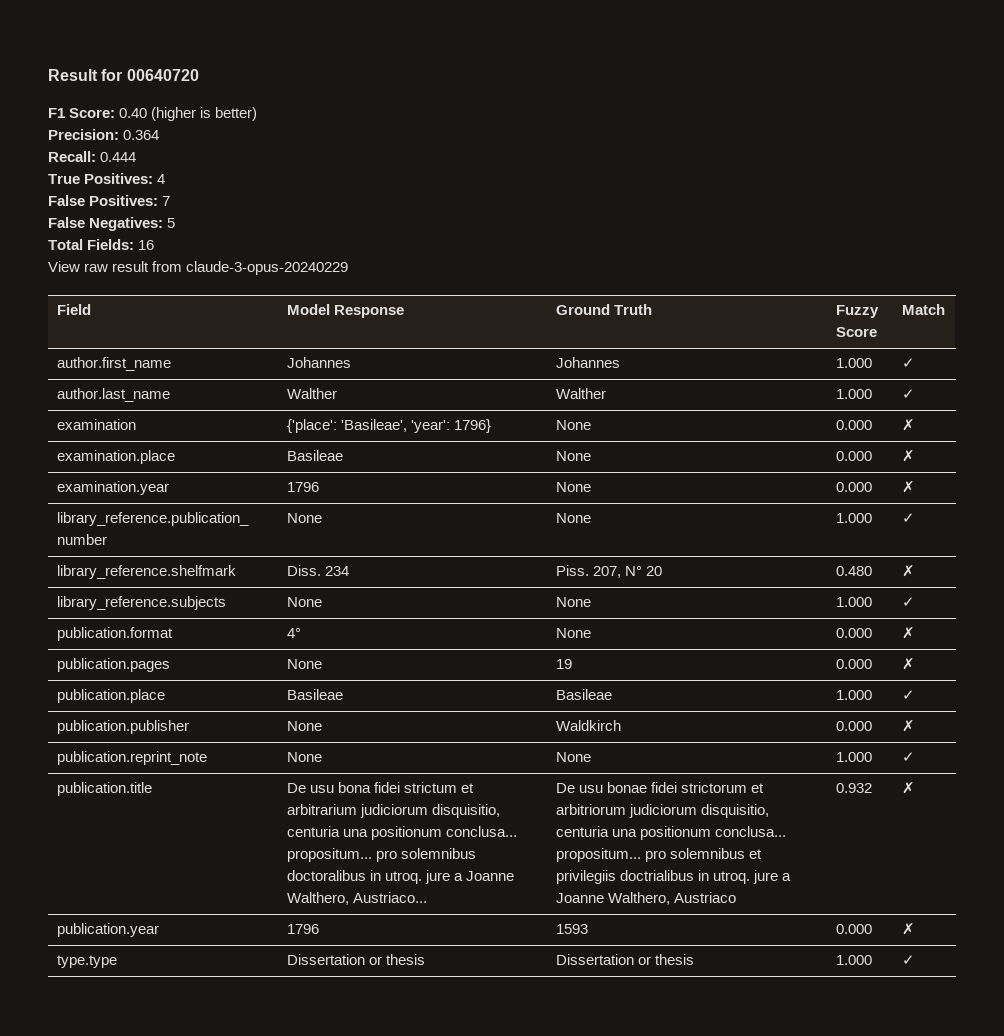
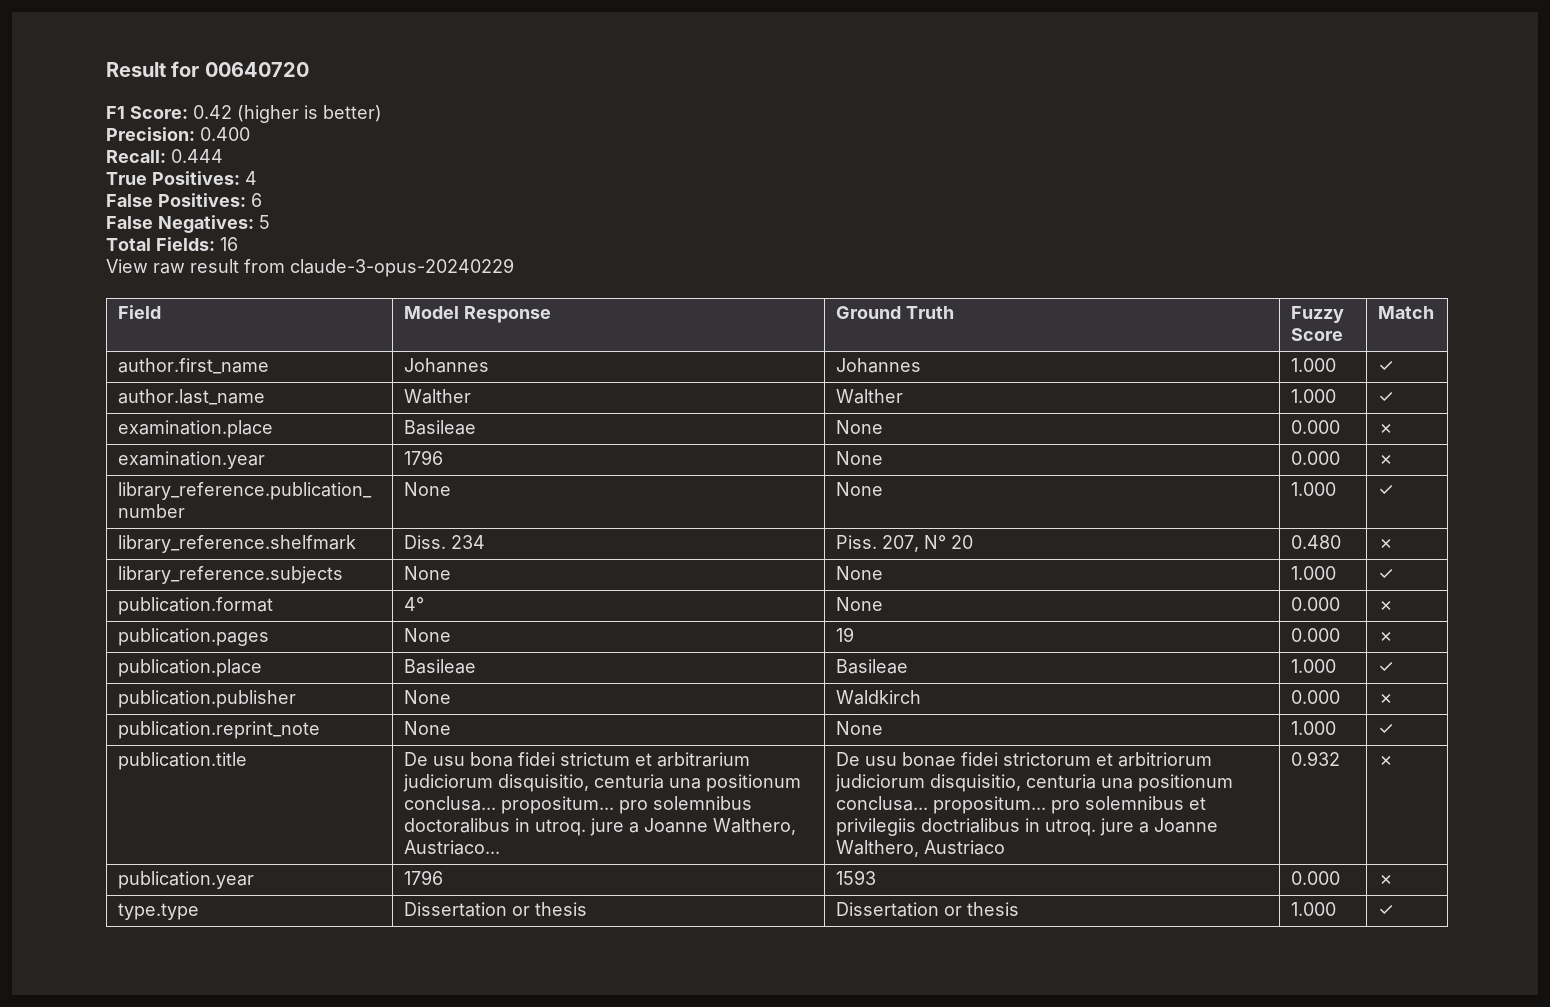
- F1 Score: 0.40 (higher is better)
+ F1 Score: 0.42 (higher is better)
- Precision: 0.364
+ Precision: 0.400
- False Positives: 7
+ False Positives: 6
- examination | {'place': 'Basileae', 'year': 1796} | None | 0.000 | ✗

